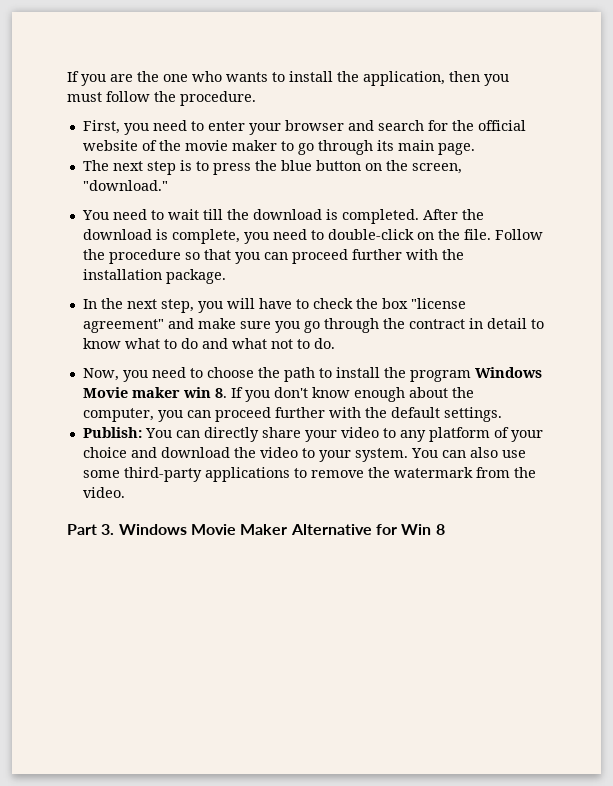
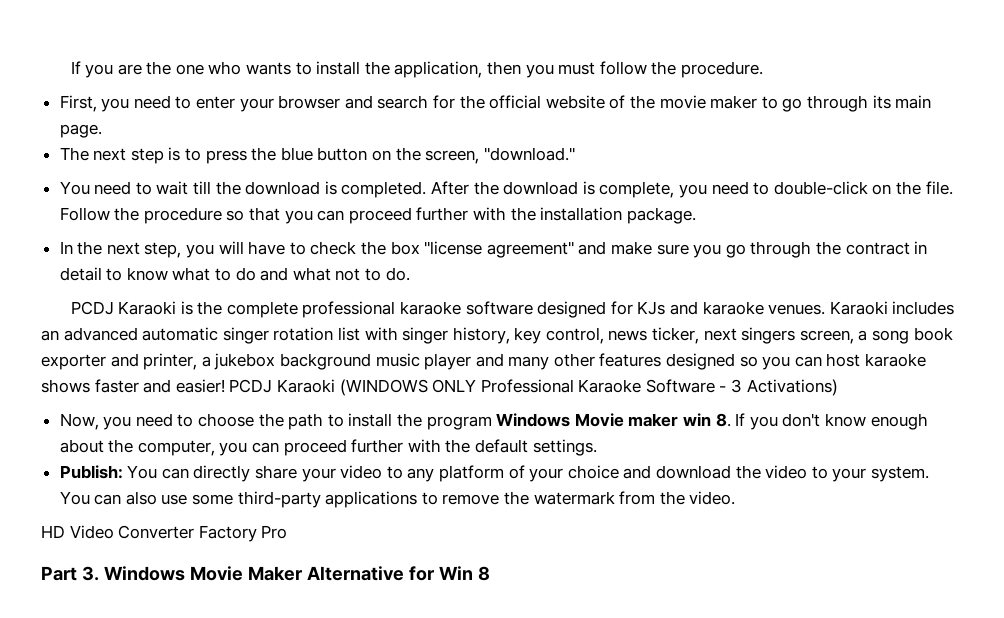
+ PCDJ Karaoki is the complete professional karaoke software designed for KJs and karaoke venues. Karaoki includes an advanced automatic singer rotation list with singer history, key control, news ticker, next singers screen, a song book exporter and printer, a jukebox background music player and many other features designed so you can host karaoke shows faster and easier! PCDJ Karaoki (WINDOWS ONLY Professional Karaoke Software - 3 Activations)
+ HD Video Converter Factory Pro

